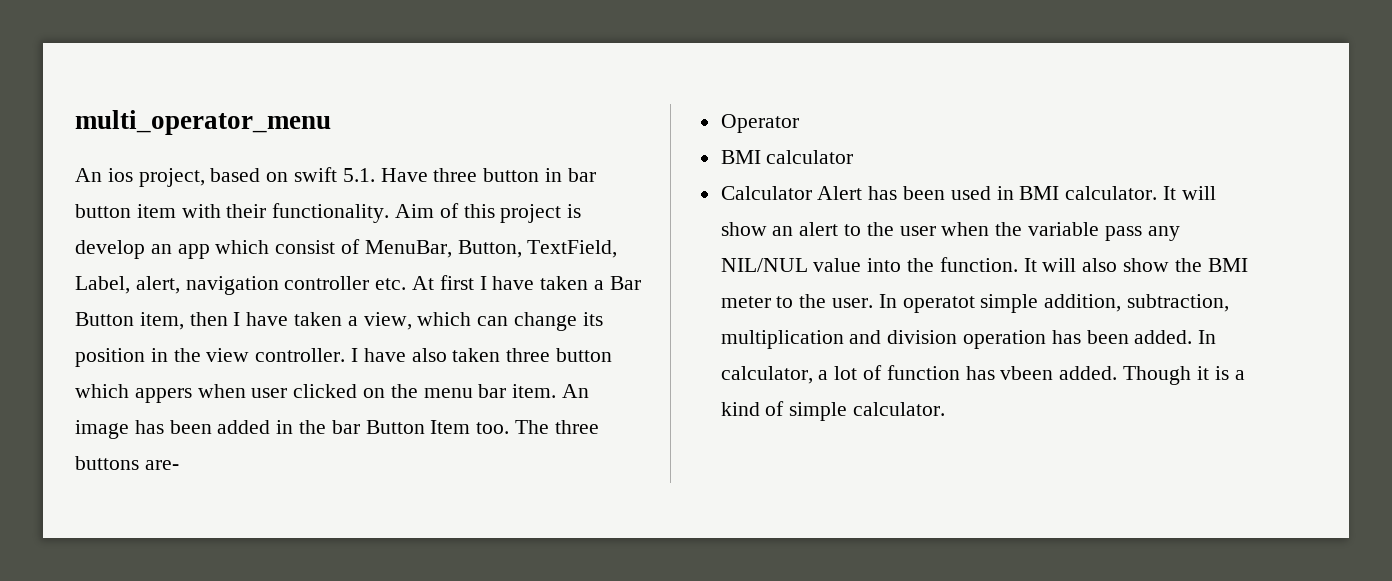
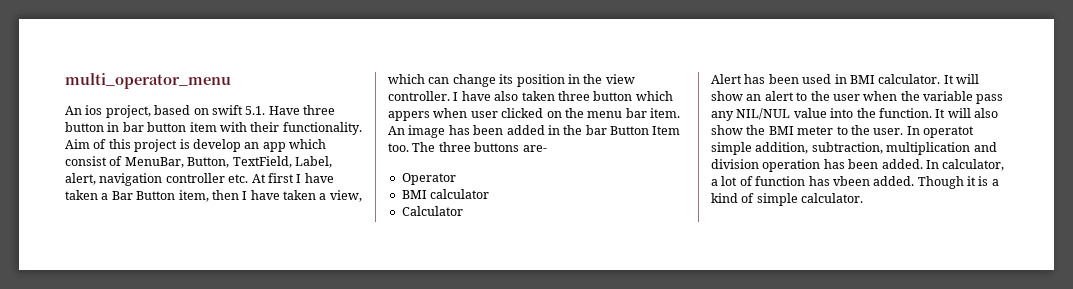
- Calculator Alert has been used in BMI calculator.
+ Calculator
+ Alert has been used in BMI calculator.

